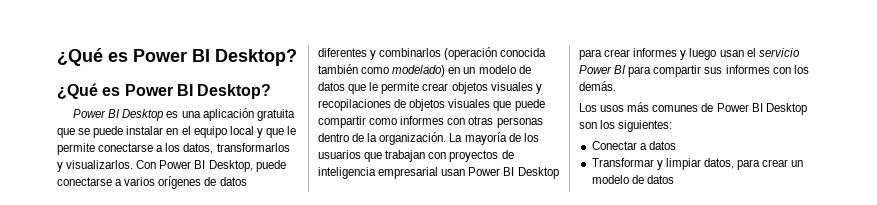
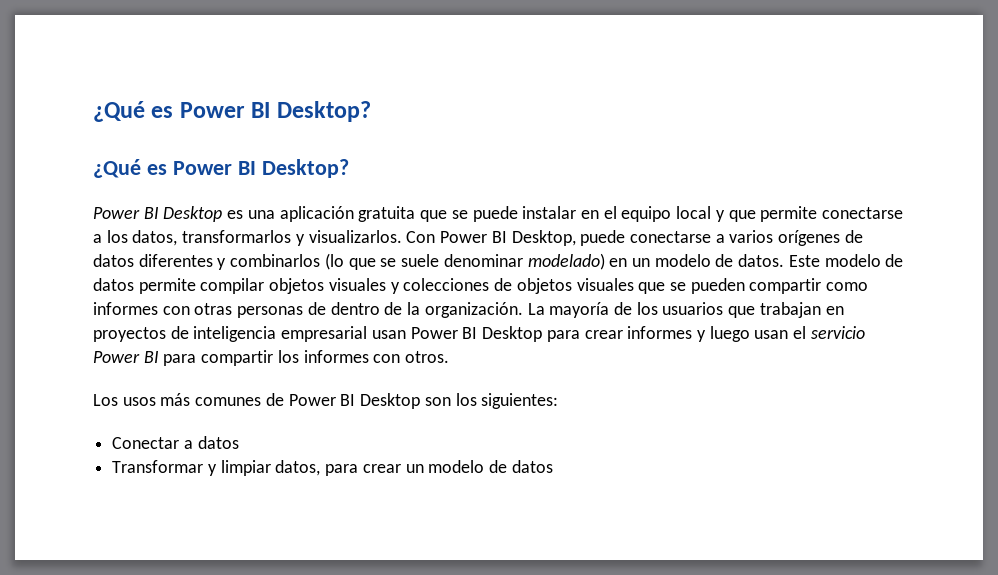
- Power BI Desktop es una aplicación gratuita que se puede instalar en el equipo local y que le permite conectarse a los datos, transformarlos y visualizarlos.
+ Power BI Desktop es una aplicación gratuita que se puede instalar en el equipo local y que permite conectarse a los datos, transformarlos y visualizarlos.
- Con Power BI Desktop, puede conectarse a varios orígenes de datos diferentes y combinarlos (operación conocida también como modelado) en un modelo de datos que le permite crear objetos visuales y recopilaciones de objetos visuales que puede compartir como informes con otras personas dentro de la organización.
+ Con Power BI Desktop, puede conectarse a varios orígenes de datos diferentes y combinarlos (lo que se suele denominar modelado) en un modelo de datos. Este modelo de datos permite compilar objetos visuales y colecciones de objetos visuales que se pueden compartir como informes con otras personas de dentro de la organización.
- La mayoría de los usuarios que trabajan con proyectos de inteligencia empresarial usan Power BI Desktop para crear informes y luego usan el servicio Power BI para compartir sus informes con los demás.
+ La mayoría de los usuarios que trabajan en proyectos de inteligencia empresarial usan Power BI Desktop para crear informes y luego usan el servicio Power BI para compartir los informes con otros.

